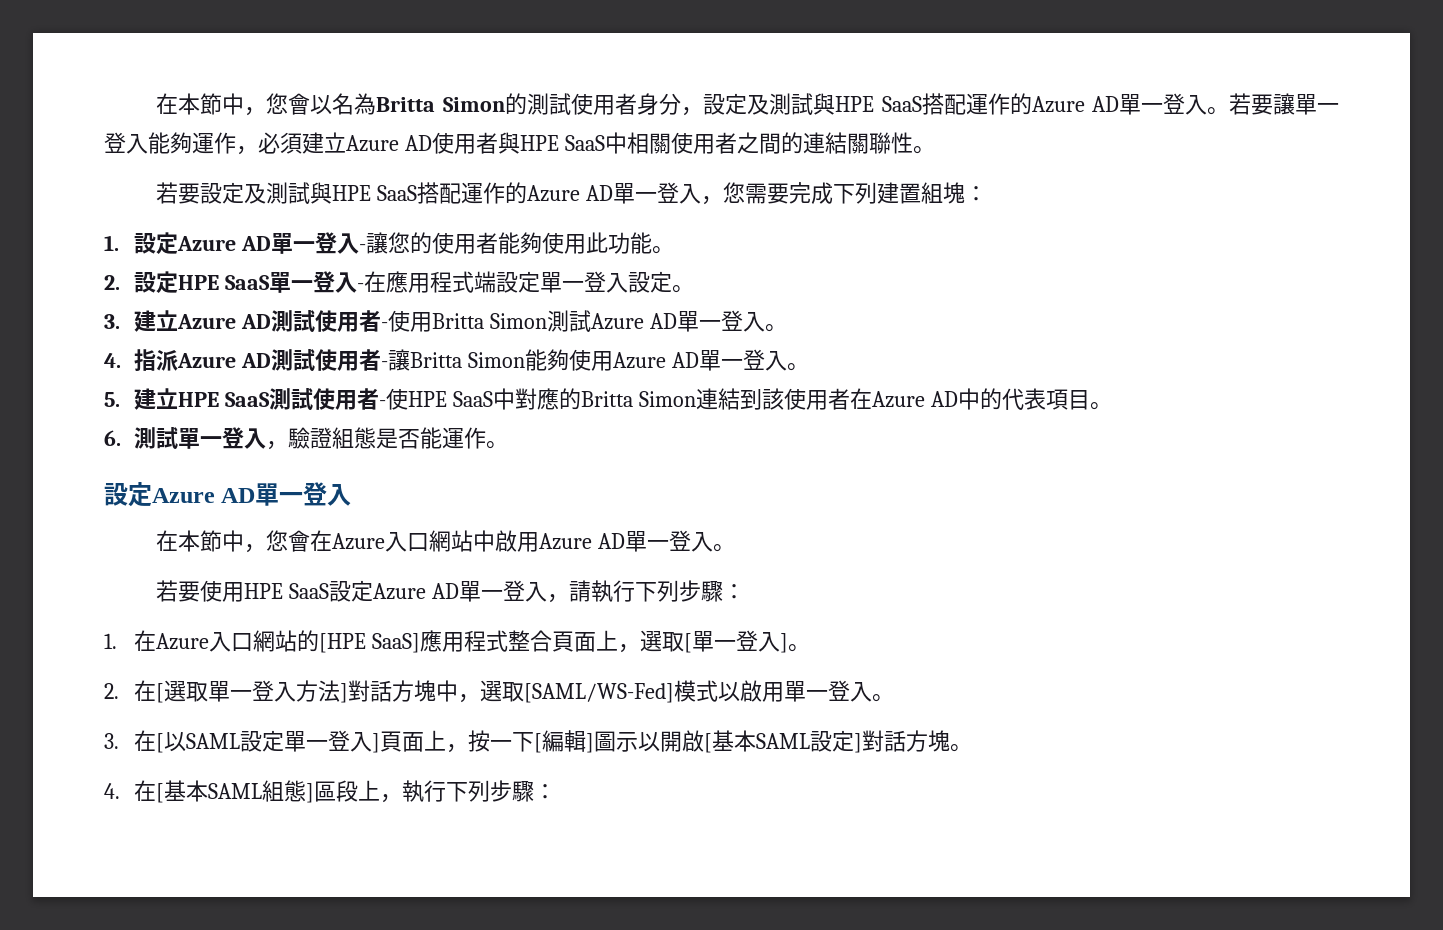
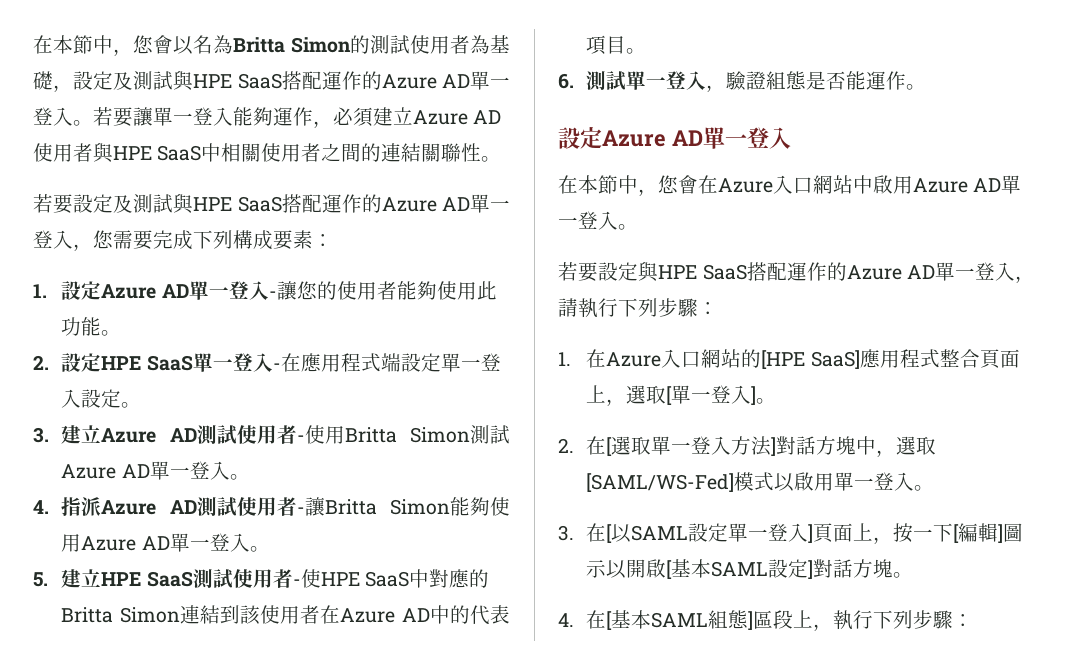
- 在本節中，您會以名為Britta Simon的測試使用者身分，設定及測試與HPE SaaS搭配運作的Azure AD單一登入。
+ 在本節中，您會以名為Britta Simon的測試使用者為基礎，設定及測試與HPE SaaS搭配運作的Azure AD單一登入。
- 若要設定及測試與HPE SaaS搭配運作的Azure AD單一登入，您需要完成下列建置組塊：
+ 若要設定及測試與HPE SaaS搭配運作的Azure AD單一登入，您需要完成下列構成要素：
- 若要使用HPE SaaS設定Azure AD單一登入，請執行下列步驟：
+ 若要設定與HPE SaaS搭配運作的Azure AD單一登入，請執行下列步驟：

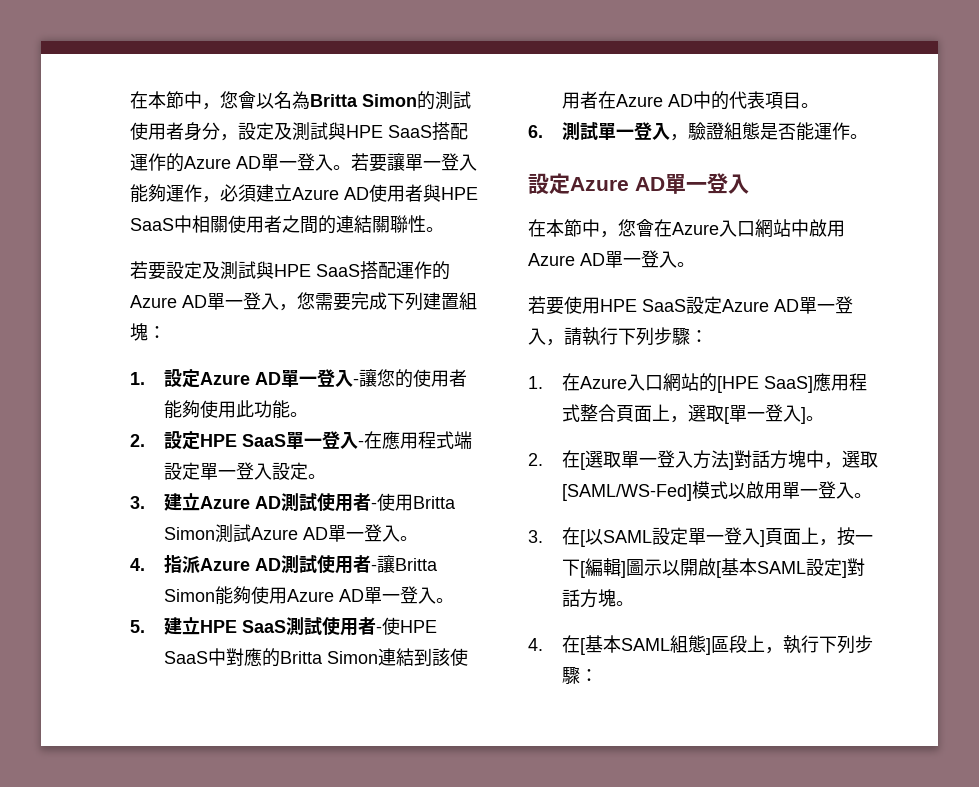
- 在本節中，您會以名為Britta Simon的測試使用者為基礎，設定及測試與HPE SaaS搭配運作的Azure AD單一登入。
+ 在本節中，您會以名為Britta Simon的測試使用者身分，設定及測試與HPE SaaS搭配運作的Azure AD單一登入。
- 若要設定及測試與HPE SaaS搭配運作的Azure AD單一登入，您需要完成下列構成要素：
+ 若要設定及測試與HPE SaaS搭配運作的Azure AD單一登入，您需要完成下列建置組塊：
- 若要設定與HPE SaaS搭配運作的Azure AD單一登入，請執行下列步驟：
+ 若要使用HPE SaaS設定Azure AD單一登入，請執行下列步驟：

